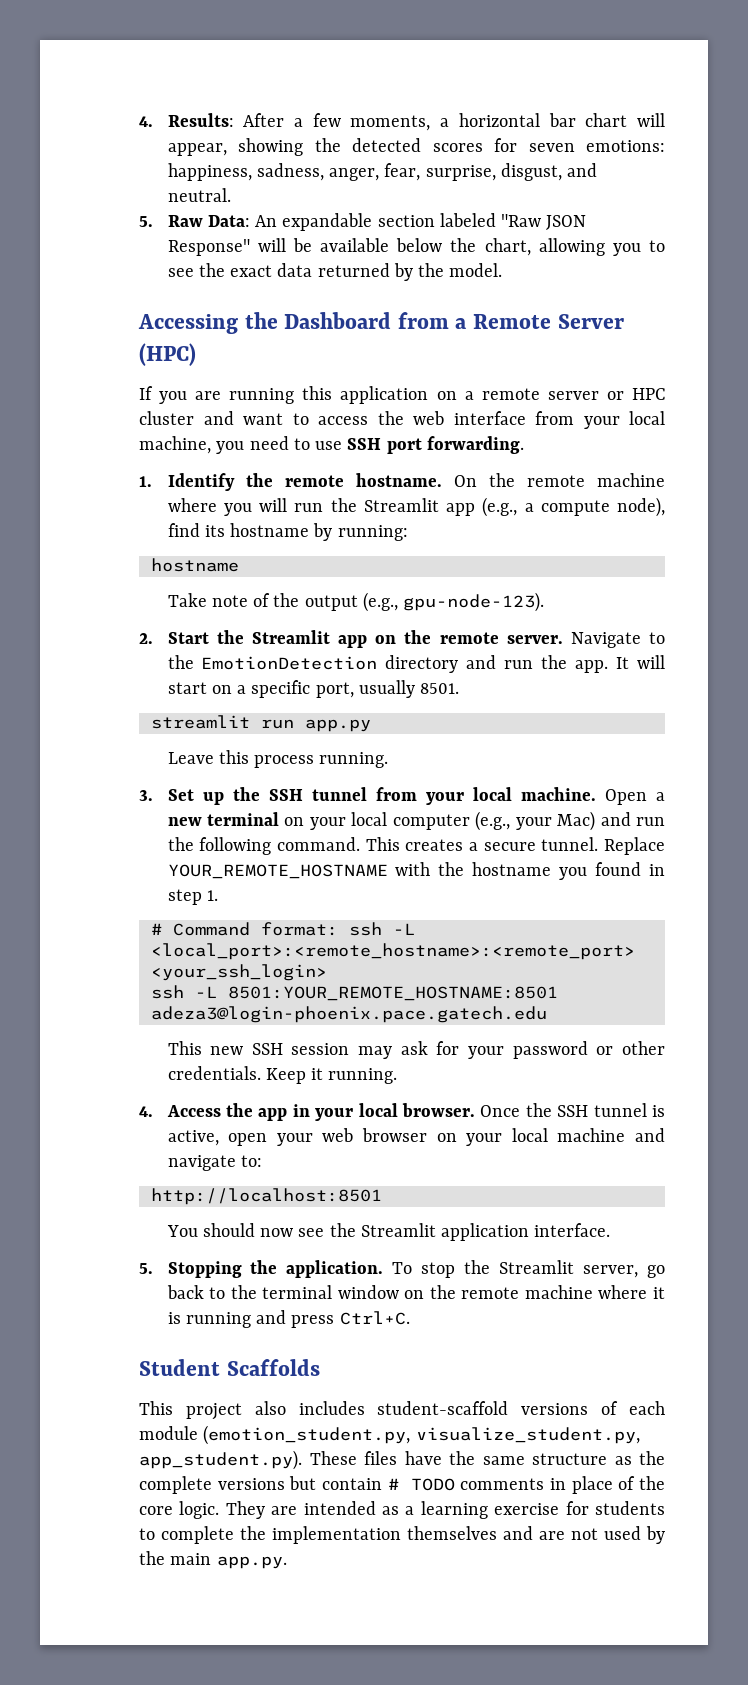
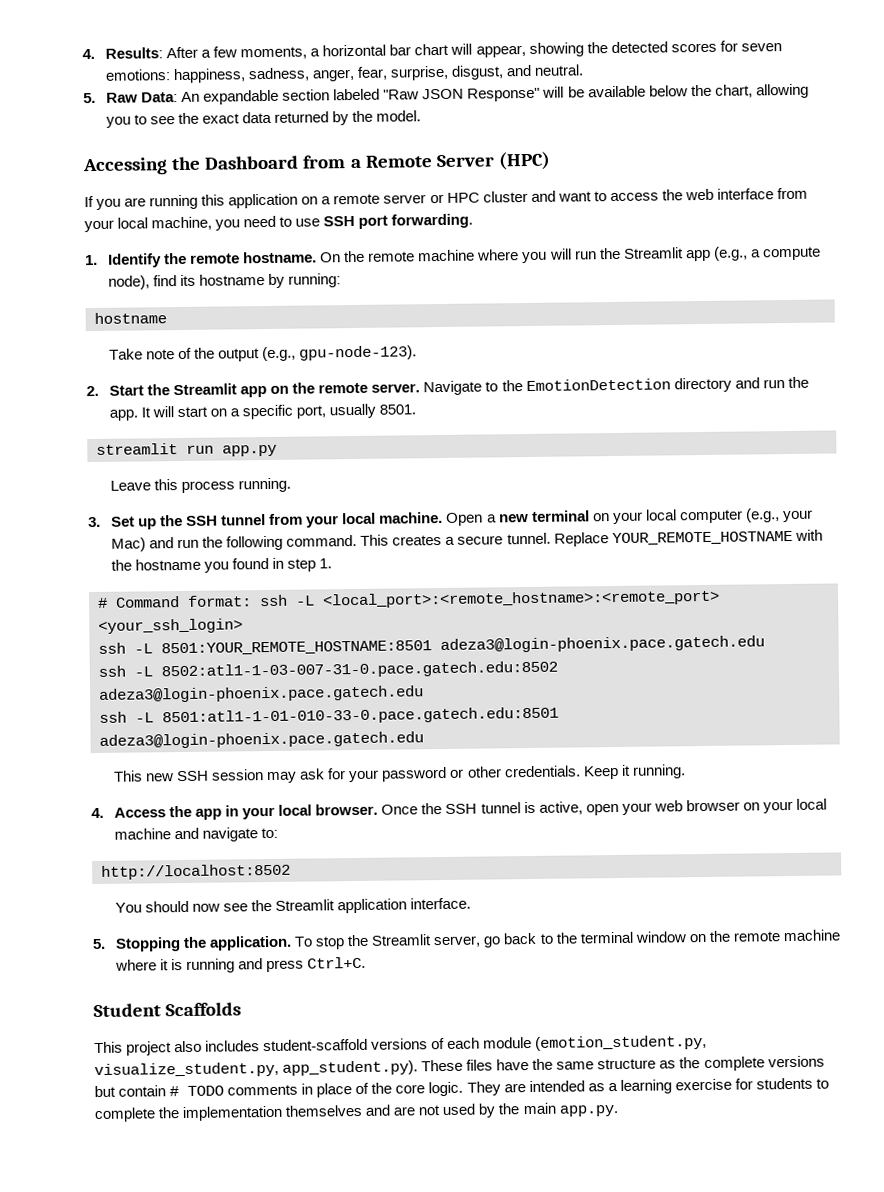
+ ssh -L 8502:atl1-1-03-007-31-0.pace.gatech.edu:8502 adeza3@login-phoenix.pace.gatech.edu
+ ssh -L 8501:atl1-1-01-010-33-0.pace.gatech.edu:8501 adeza3@login-phoenix.pace.gatech.edu
- http://localhost:8501
+ http://localhost:8502

